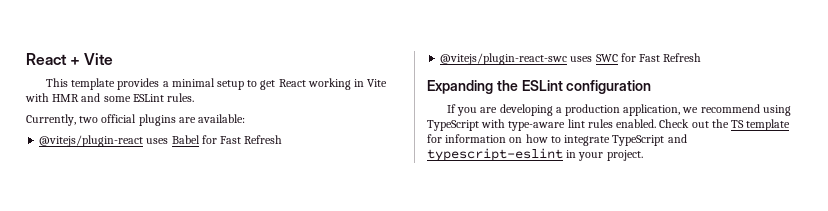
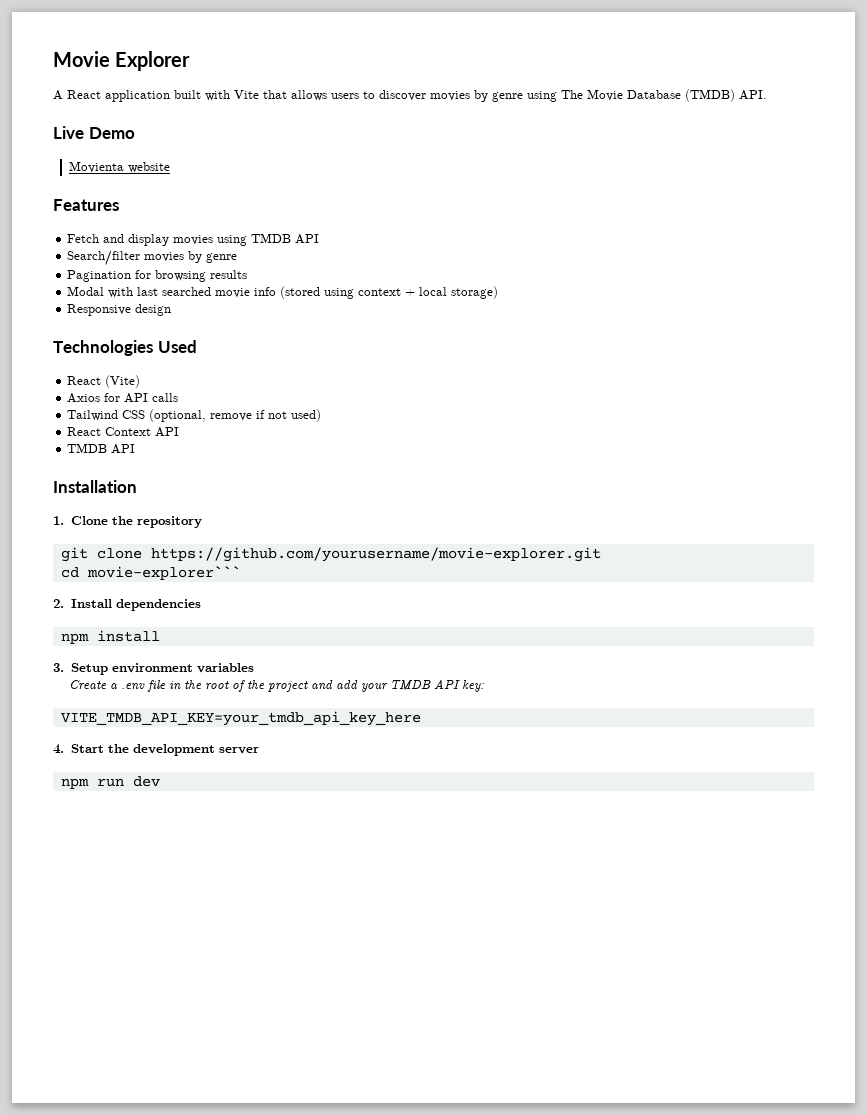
- React + Vite
- This template provides a minimal setup to get React working in Vite with HMR and some ESLint rules.
- Currently, two official plugins are available:
- @vitejs/plugin-react uses Babel for Fast Refresh
- @vitejs/plugin-react-swc uses SWC for Fast Refresh
- Expanding the ESLint configuration
- If you are developing a production application, we recommend using TypeScript with type-aware lint rules enabled. Check out the TS template for information on how to integrate TypeScript and typescript-eslint in your project.
+ Movie Explorer
+ A React application built with Vite that allows users to discover movies by genre using The Movie Database (TMDB) API.
+ Live Demo
+ Movienta website
+ Features
+ Fetch and display movies using TMDB API
+ Search/filter movies by genre
+ Pagination for browsing results
+ Modal with last searched movie info (stored using context + local storage)
+ Responsive design
+ Technologies Used
+ React (Vite)
+ Axios for API calls
+ Tailwind CSS (optional, remove if not used)
+ React Context API
+ TMDB API
+ Installation
+ 1. Clone the repository
+ git clone https://github.com/yourusername/movie-explorer.git
+ cd movie-explorer```
+ 2. Install dependencies
+ npm install
+ 3. Setup environment variables
+ Create a .env file in the root of the project and add your TMDB API key:
+ VITE_TMDB_API_KEY=your_tmdb_api_key_here
+ 4. Start the development server
+ npm run dev

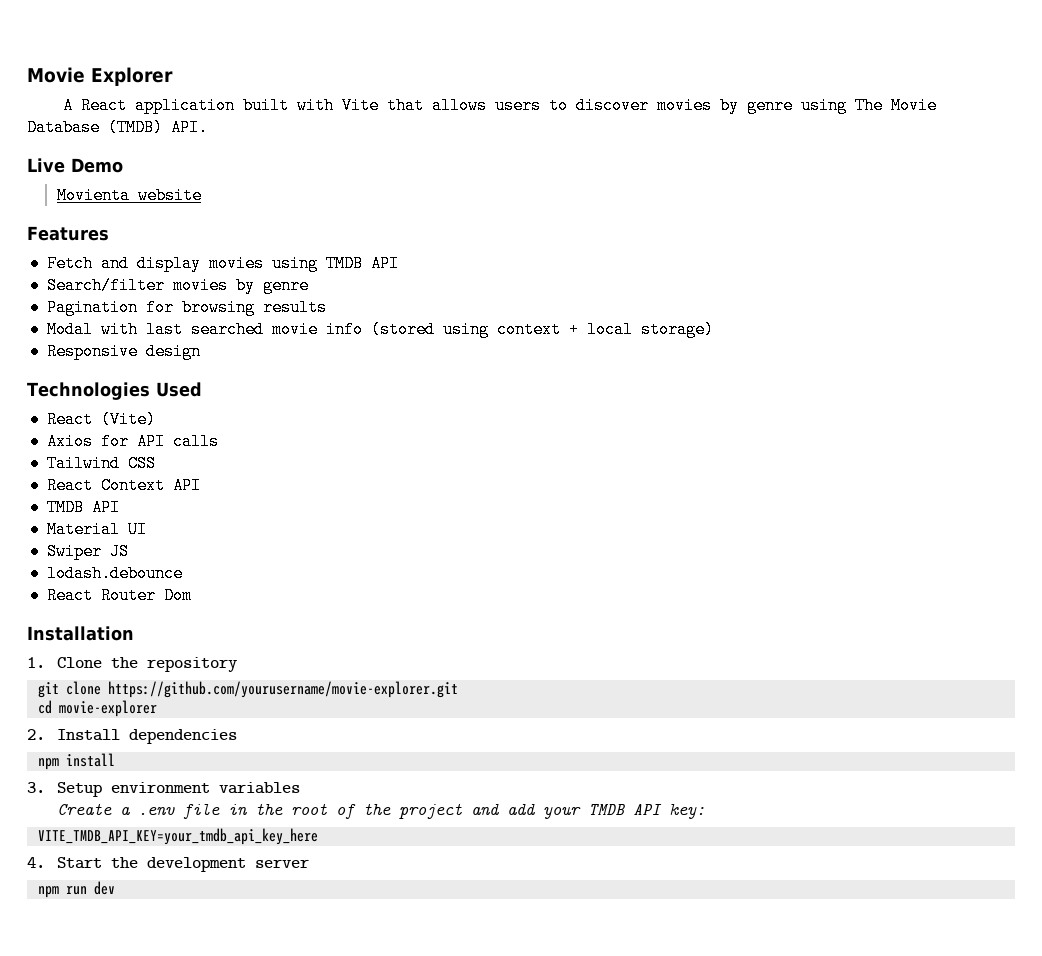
- Tailwind CSS (optional, remove if not used)
+ Tailwind CSS
+ Material UI
+ Swiper JS
+ lodash.debounce
+ React Router Dom
- cd movie-explorer```
+ cd movie-explorer

